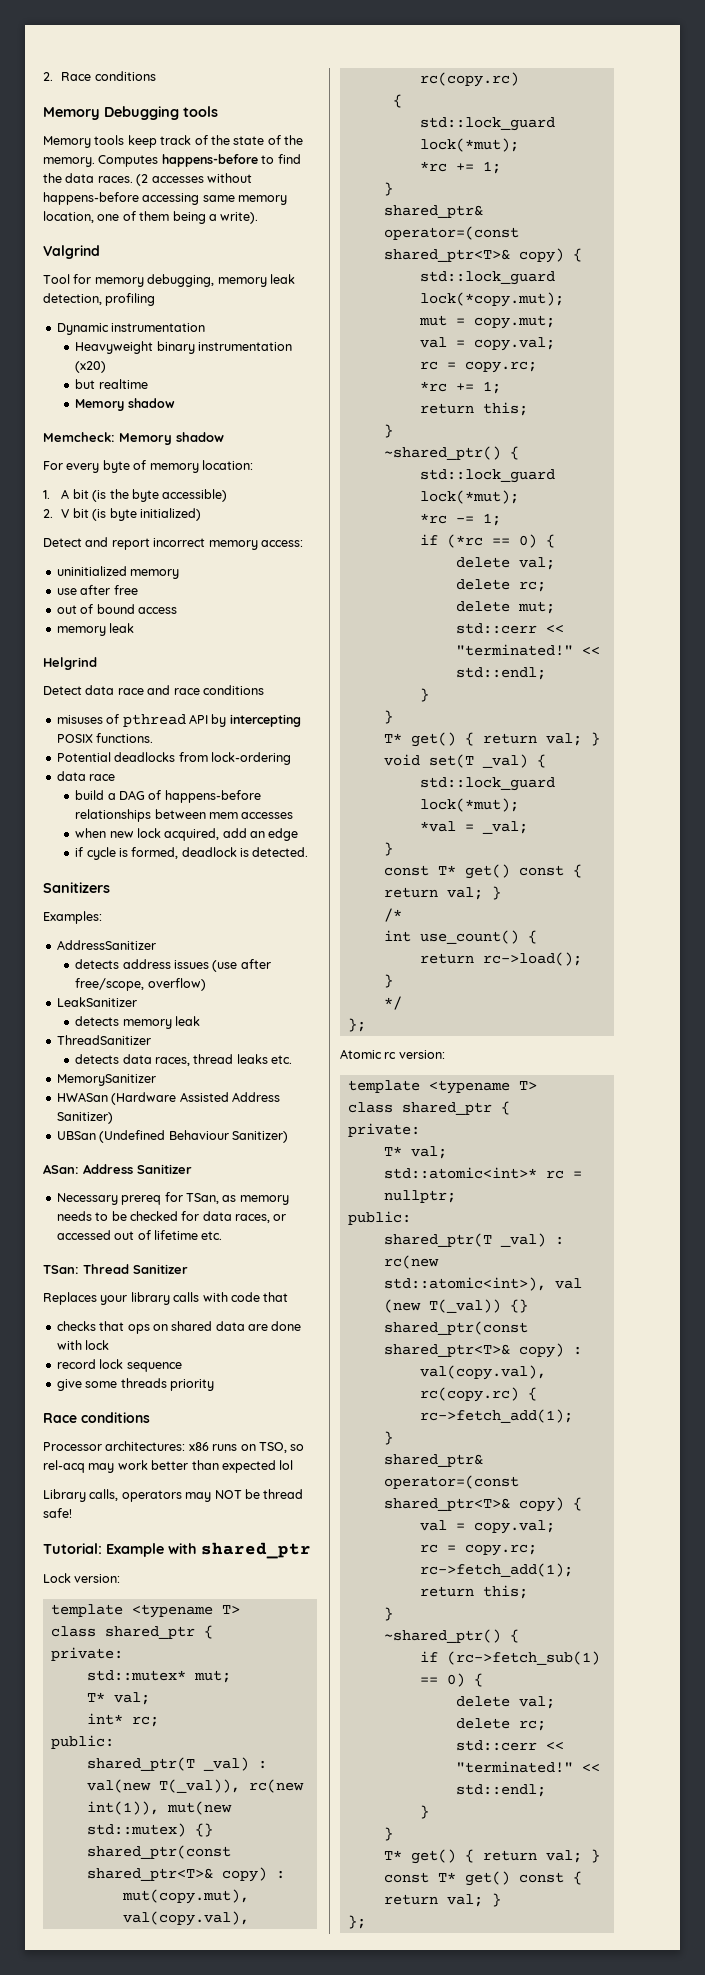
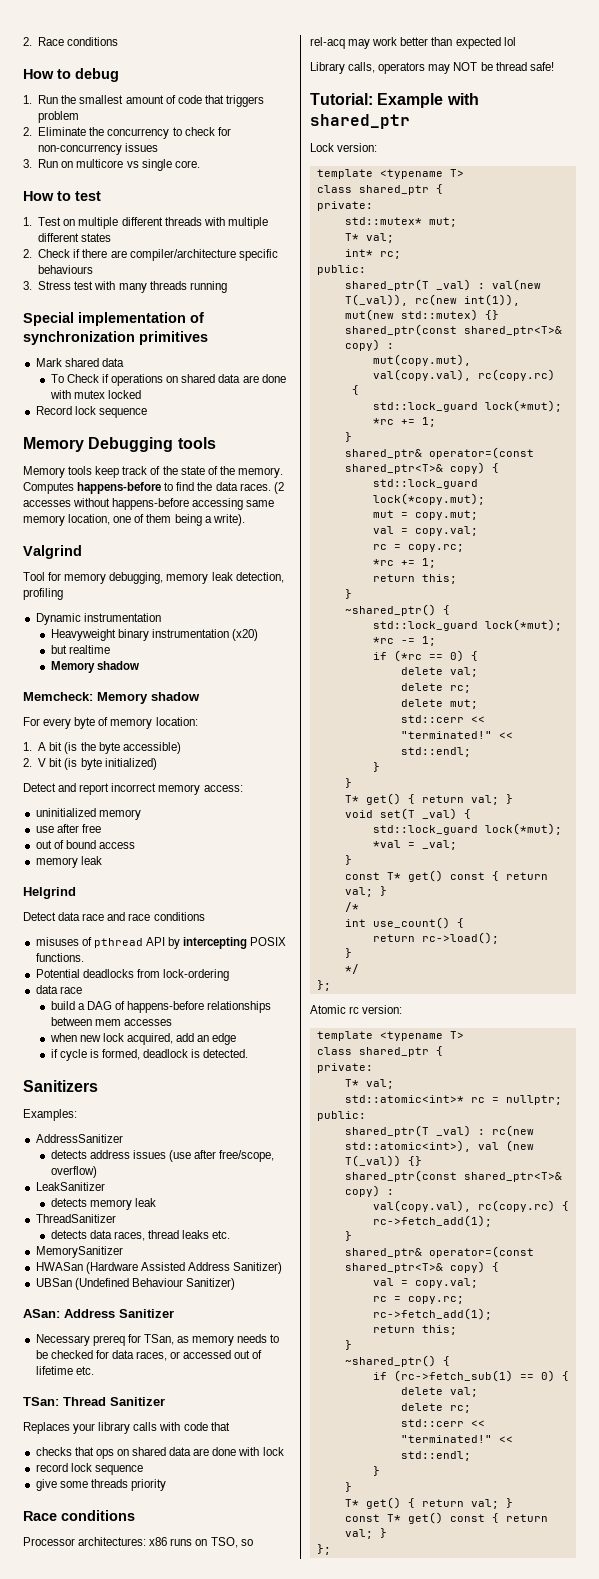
+ How to debug
+ 1. Run the smallest amount of code that triggers problem
+ 2. Eliminate the concurrency to check for non-concurrency issues
+ 3. Run on multicore vs single core.
+ How to test
+ 1. Test on multiple different threads with multiple different states
+ 2. Check if there are compiler/architecture specific behaviours
+ 3. Stress test with many threads running
+ Special implementation of synchronization primitives
+ Mark shared data
+ To Check if operations on shared data are done with mutex locked
+ Record lock sequence

